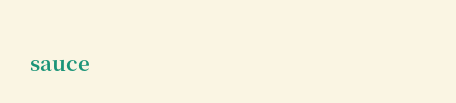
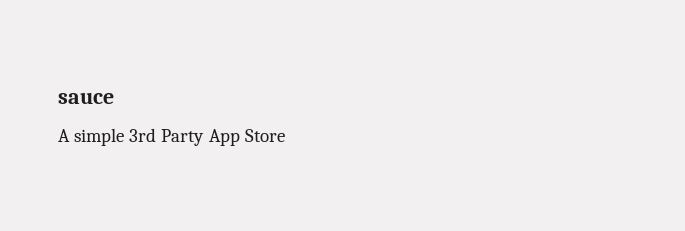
+ A simple 3rd Party App Store

